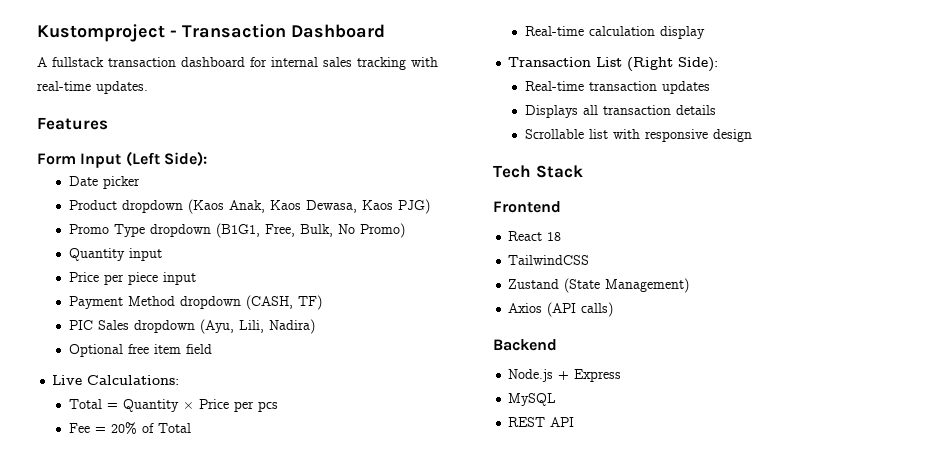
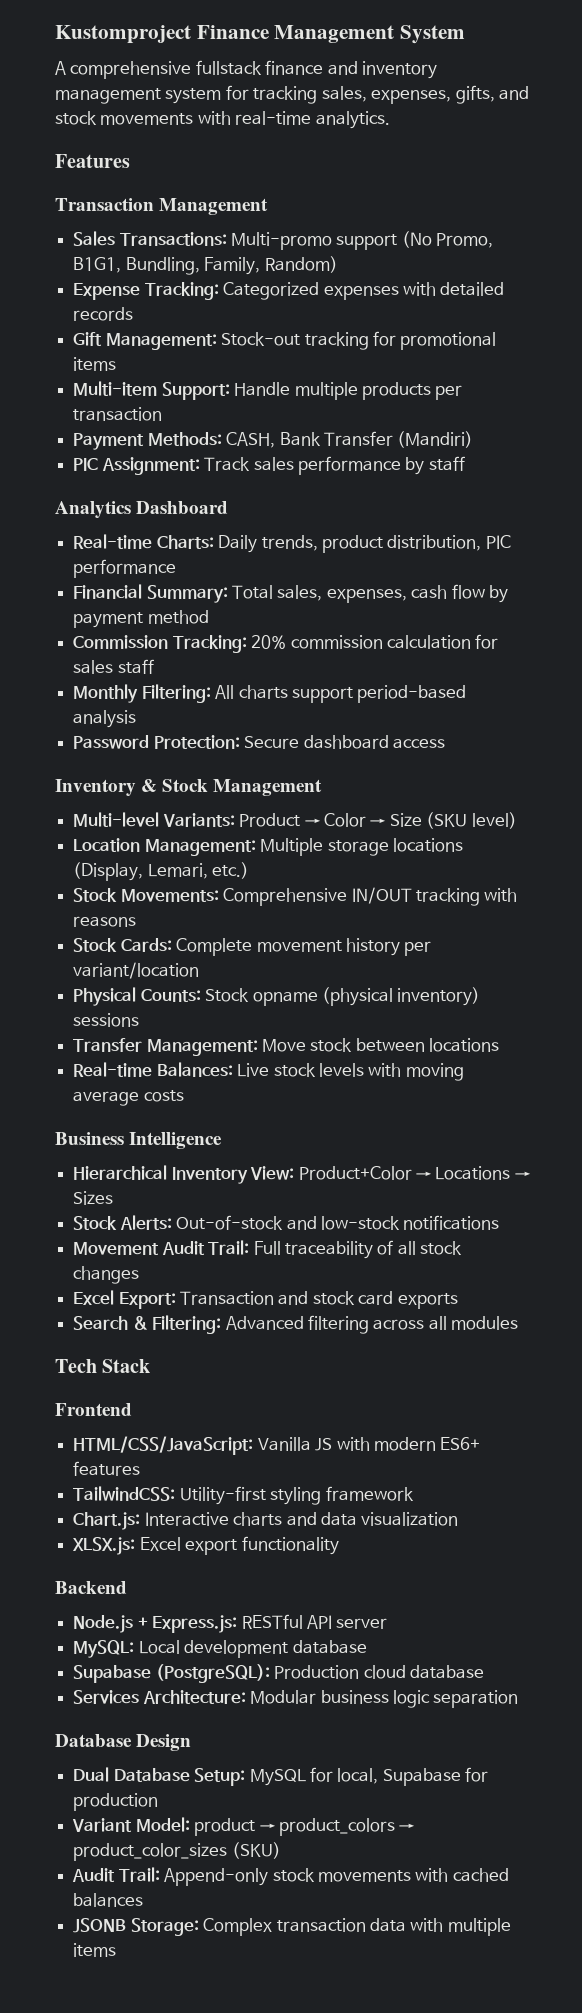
- Kustomproject - Transaction Dashboard
- A fullstack transaction dashboard for internal sales tracking with real-time updates.
+ Kustomproject Finance Management System
+ A comprehensive fullstack finance and inventory management system for tracking sales, expenses, gifts, and stock movements with real-time analytics.
- Form Input (Left Side):
- Date picker
- Product dropdown (Kaos Anak, Kaos Dewasa, Kaos PJG)
- Promo Type dropdown (B1G1, Free, Bulk, No Promo)
- Quantity input
- Price per piece input
- Payment Method dropdown (CASH, TF)
- PIC Sales dropdown (Ayu, Lili, Nadira)
- Optional free item field
- Live Calculations:
- Total = Quantity × Price per pcs
- Fee = 20% of Total
- Real-time calculation display
- Transaction List (Right Side):
- Real-time transaction updates
- Displays all transaction details
- Scrollable list with responsive design
+ Transaction Management
+ Sales Transactions: Multi-promo support (No Promo, B1G1, Bundling, Family, Random)
+ Expense Tracking: Categorized expenses with detailed records
+ Gift Management: Stock-out tracking for promotional items
+ Multi-item Support: Handle multiple products per transaction
+ Payment Methods: CASH, Bank Transfer (Mandiri)
+ PIC Assignment: Track sales performance by staff
+ Analytics Dashboard
+ Real-time Charts: Daily trends, product distribution, PIC performance
+ Financial Summary: Total sales, expenses, cash flow by payment method
+ Commission Tracking: 20% commission calculation for sales staff
+ Monthly Filtering: All charts support period-based analysis
+ Password Protection: Secure dashboard access
+ Inventory & Stock Management
+ Multi-level Variants: Product → Color → Size (SKU level)
+ Location Management: Multiple storage locations (Display, Lemari, etc.)
+ Stock Movements: Comprehensive IN/OUT tracking with reasons
+ Stock Cards: Complete movement history per variant/location
+ Physical Counts: Stock opname (physical inventory) sessions
+ Transfer Management: Move stock between locations
+ Real-time Balances: Live stock levels with moving average costs
+ Business Intelligence
+ Hierarchical Inventory View: Product+Color → Locations → Sizes
+ Stock Alerts: Out-of-stock and low-stock notifications
+ Movement Audit Trail: Full traceability of all stock changes
+ Excel Export: Transaction and stock card exports
+ Search & Filtering: Advanced filtering across all modules
  Tech Stack
  Frontend
- React 18
- TailwindCSS
- Zustand (State Management)
- Axios (API calls)
+ HTML/CSS/JavaScript: Vanilla JS with modern ES6+ features
+ TailwindCSS: Utility-first styling framework
+ Chart.js: Interactive charts and data visualization
+ XLSX.js: Excel export functionality
  Backend
- Node.js + Express
- MySQL
- REST API
+ Node.js + Express.js: RESTful API server
+ MySQL: Local development database
+ Supabase (PostgreSQL): Production cloud database
+ Services Architecture: Modular business logic separation
+ Database Design
+ Dual Database Setup: MySQL for local, Supabase for production
+ Variant Model: product → product_colors → product_color_sizes (SKU)
+ Audit Trail: Append-only stock movements with cached balances
+ JSONB Storage: Complex transaction data with multiple items

